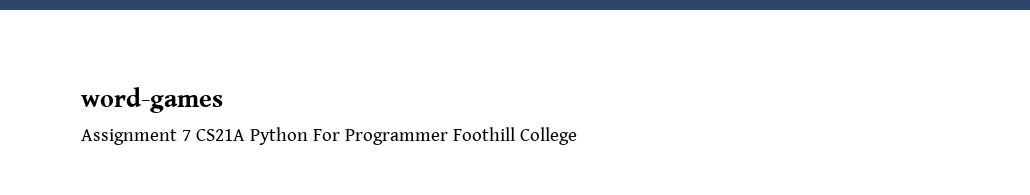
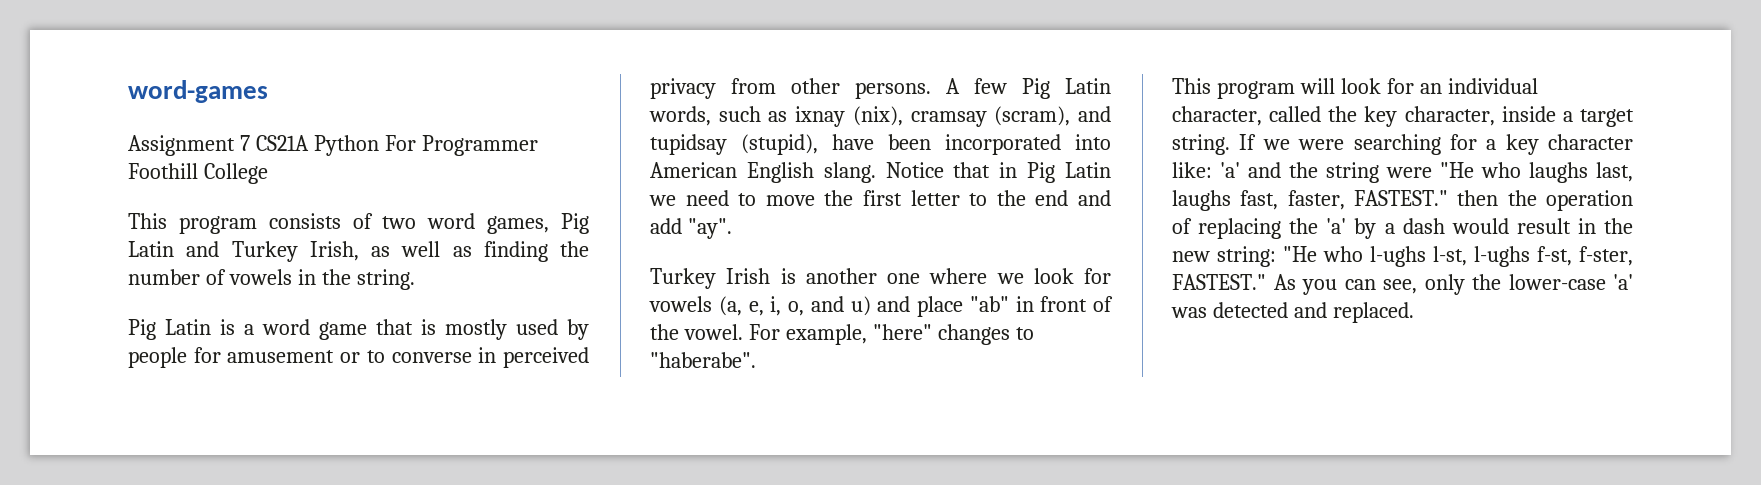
+ This program consists of two word games, Pig Latin and Turkey Irish, as well as finding the number of vowels in the string.
+ Pig Latin is a word game that is mostly used by people for amusement or to converse in perceived privacy from other persons. A few Pig Latin words, such as ixnay (nix), cramsay (scram), and tupidsay (stupid), have been incorporated into American English slang. Notice that in Pig Latin we need to move the first letter to the end and add "ay".
+ Turkey Irish is another one where we look for vowels (a, e, i, o, and u) and place "ab" in front of the vowel. For example, "here" changes to "haberabe".
+ This program will look for an individual character, called the key character, inside a target string. If we were searching for a key character like: 'a' and the string were "He who laughs last, laughs fast, faster, FASTEST." then the operation of replacing the 'a' by a dash would result in the new string: "He who l-ughs l-st, l-ughs f-st, f-ster, FASTEST." As you can see, only the lower-case 'a' was detected and replaced.

